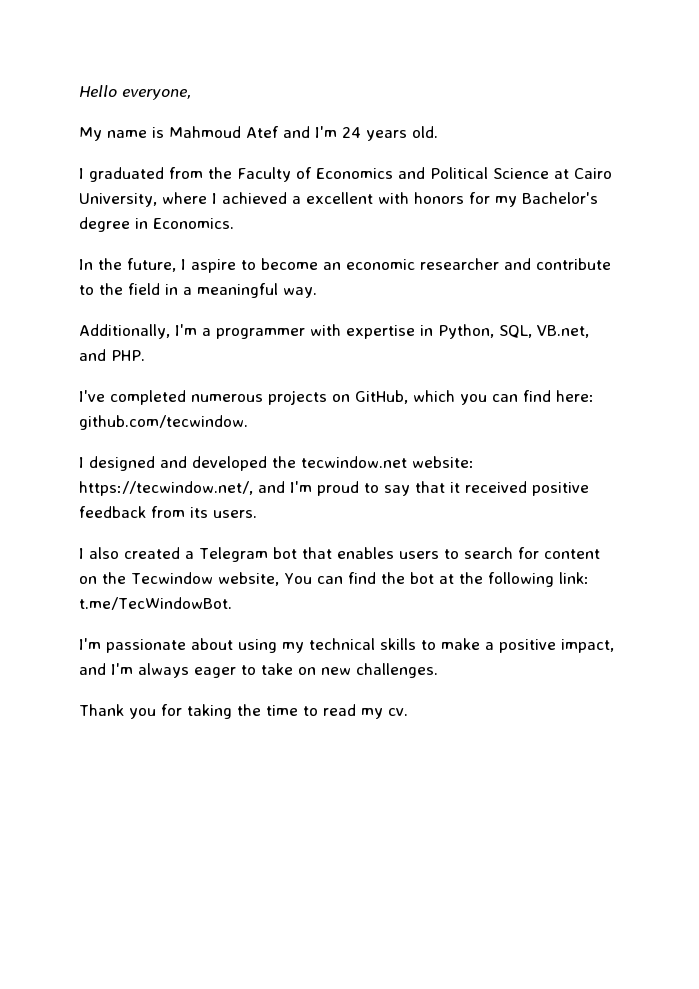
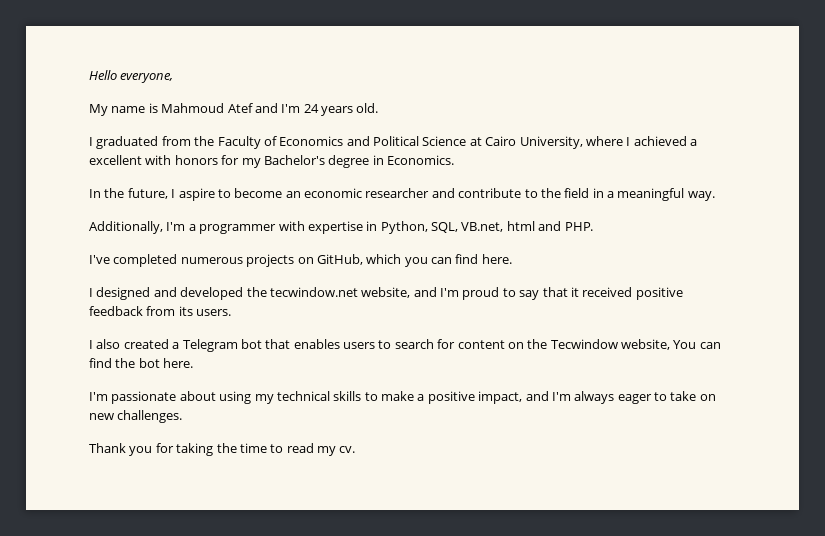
- Additionally, I'm a programmer with expertise in Python, SQL, VB.net, and PHP.
+ Additionally, I'm a programmer with expertise in Python, SQL, VB.net, html and PHP.
- I've completed numerous projects on GitHub, which you can find here: github.com/tecwindow.
+ I've completed numerous projects on GitHub, which you can find here.
- I designed and developed the tecwindow.net website: https://tecwindow.net/, and I'm proud to say that it received positive feedback from its users.
+ I designed and developed the tecwindow.net website, and I'm proud to say that it received positive feedback from its users.
- I also created a Telegram bot that enables users to search for content on the Tecwindow website, You can find the bot at the following link: t.me/TecWindowBot.
+ I also created a Telegram bot that enables users to search for content on the Tecwindow website, You can find the bot here.

